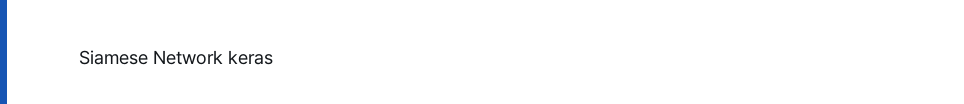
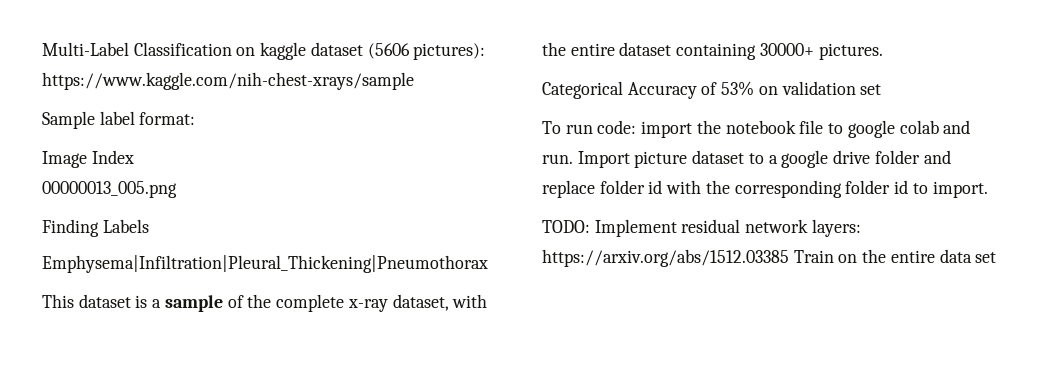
- Siamese Network keras
+ Multi-Label Classification on kaggle dataset (5606 pictures): https://www.kaggle.com/nih-chest-xrays/sample
+ Sample label format:
+ Image Index
+ 00000013_005.png
+ Finding Labels
+ Emphysema|Infiltration|Pleural_Thickening|Pneumothorax
+ This dataset is a sample of the complete x-ray dataset, with the entire dataset containing 30000+ pictures.
+ Categorical Accuracy of 53% on validation set
+ To run code: import the notebook file to google colab and run. Import picture dataset to a google drive folder and replace folder id with the corresponding folder id to import.
+ TODO: Implement residual network layers: https://arxiv.org/abs/1512.03385 Train on the entire data set

